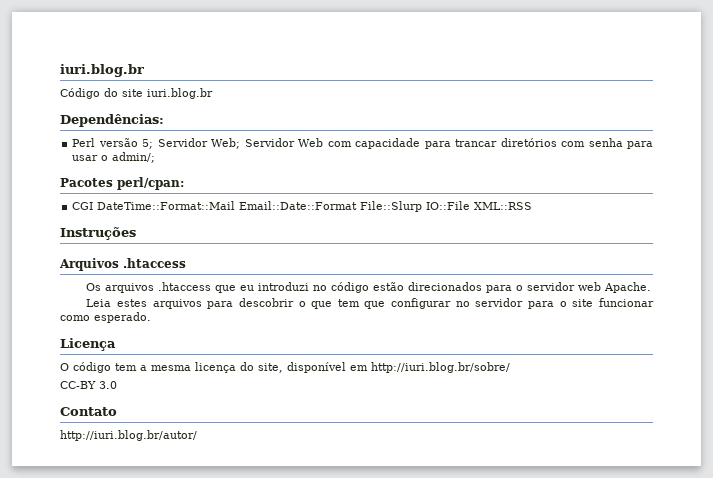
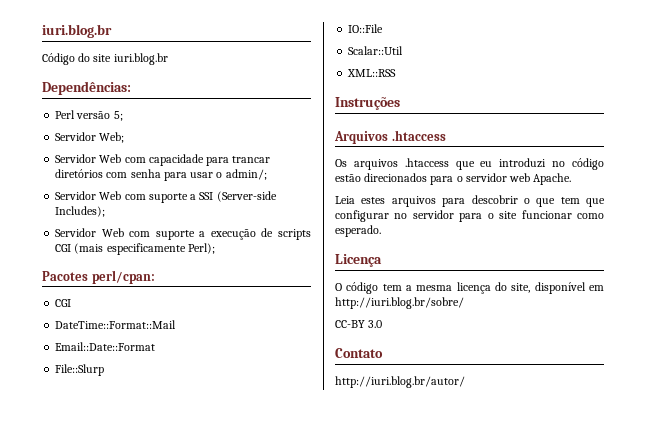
- Perl versão 5; Servidor Web; Servidor Web com capacidade para trancar diretórios com senha para usar o admin/;
+ Perl versão 5;
+ Servidor Web;
+ Servidor Web com capacidade para trancar diretórios com senha para usar o admin/;
+ Servidor Web com suporte a SSI (Server-side Includes);
+ Servidor Web com suporte a execução de scripts CGI (mais especificamente Perl);
  Pacotes perl/cpan:
- CGI DateTime::Format::Mail Email::Date::Format File::Slurp IO::File XML::RSS
+ CGI
+ DateTime::Format::Mail
+ Email::Date::Format
+ File::Slurp
+ IO::File
+ Scalar::Util
+ XML::RSS

